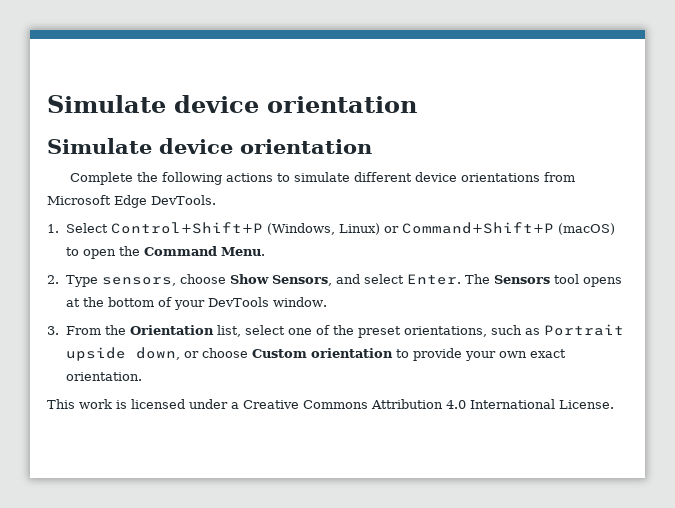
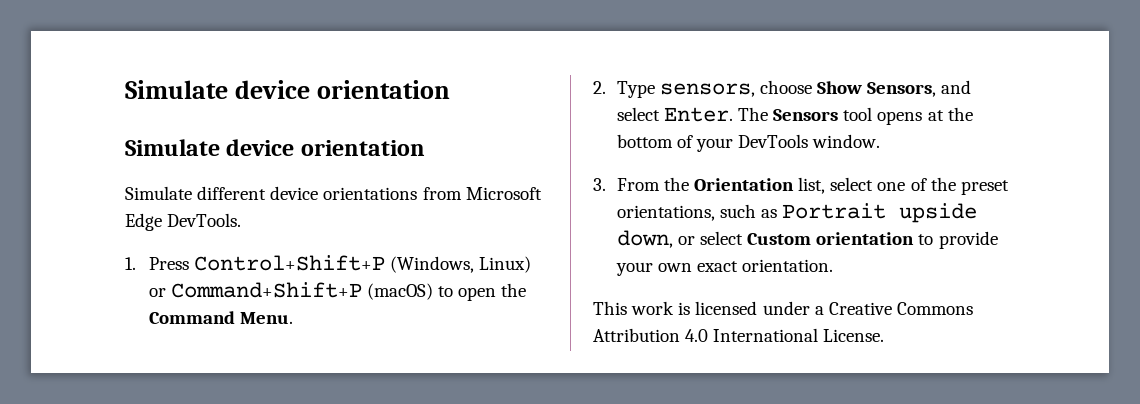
- Complete the following actions to simulate different device orientations from Microsoft Edge DevTools.
+ Simulate different device orientations from Microsoft Edge DevTools.
- 1. Select Control+Shift+P (Windows, Linux) or Command+Shift+P (macOS) to open the Command Menu.
+ 1. Press Control+Shift+P (Windows, Linux) or Command+Shift+P (macOS) to open the Command Menu.
- 3. From the Orientation list, select one of the preset orientations, such as Portrait upside down, or choose Custom orientation to provide your own exact orientation.
+ 3. From the Orientation list, select one of the preset orientations, such as Portrait upside down, or select Custom orientation to provide your own exact orientation.

